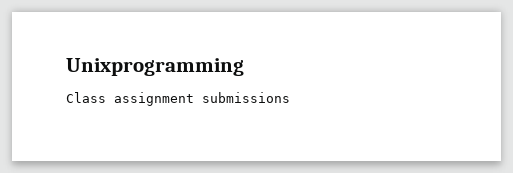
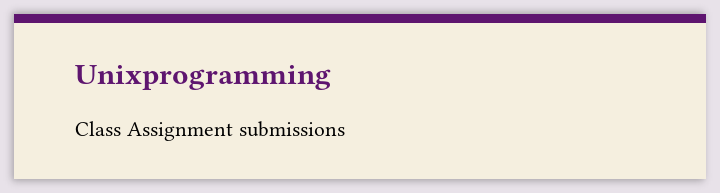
- Class assignment submissions
+ Class Assignment submissions

